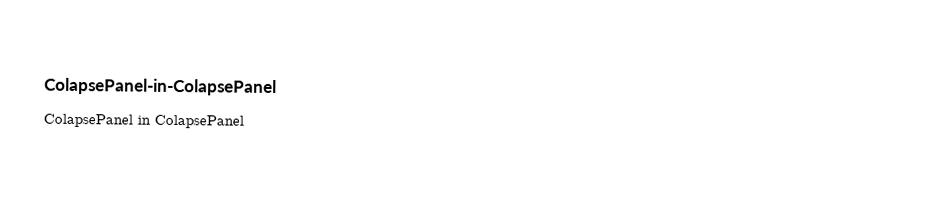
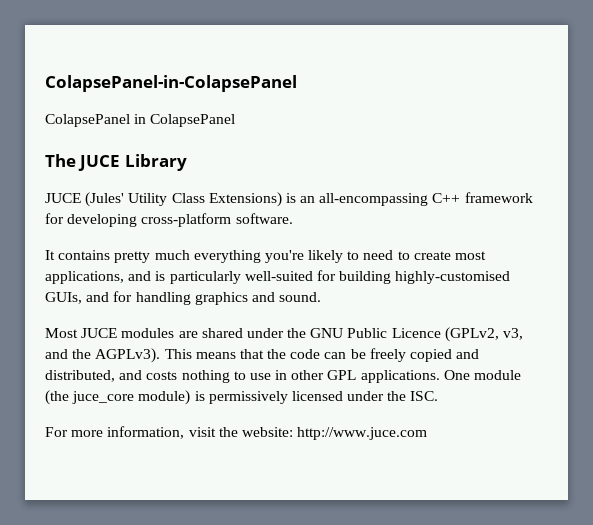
+ The JUCE Library
+ JUCE (Jules' Utility Class Extensions) is an all-encompassing C++ framework for developing cross-platform software.
+ It contains pretty much everything you're likely to need to create most applications, and is particularly well-suited for building highly-customised GUIs, and for handling graphics and sound.
+ Most JUCE modules are shared under the GNU Public Licence (GPLv2, v3, and the AGPLv3). This means that the code can be freely copied and distributed, and costs nothing to use in other GPL applications. One module (the juce_core module) is permissively licensed under the ISC.
+ For more information, visit the website: http://www.juce.com

